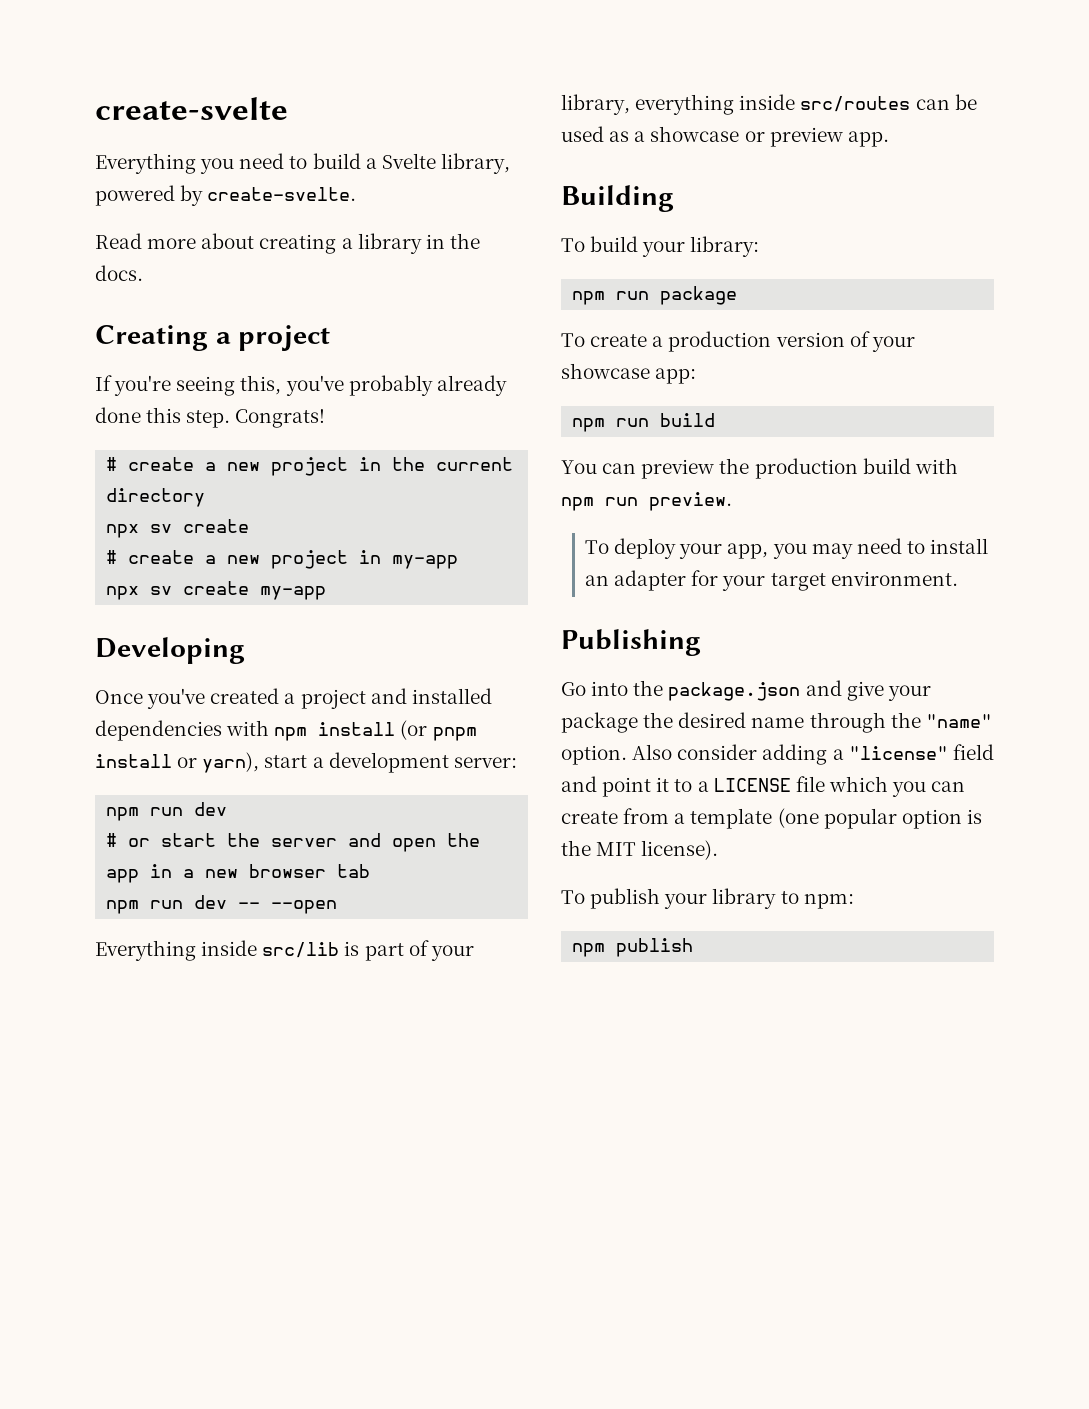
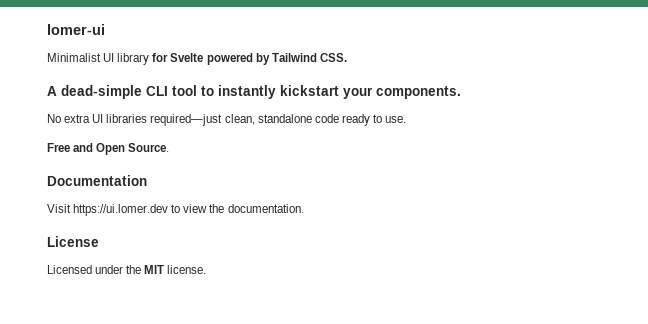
- create-svelte
- Everything you need to build a Svelte library, powered by create-svelte.
- Read more about creating a library in the docs.
- Creating a project
- If you're seeing this, you've probably already done this step. Congrats!
- # create a new project in the current directory
- npx sv create
- # create a new project in my-app
- npx sv create my-app
- Developing
- Once you've created a project and installed dependencies with npm install (or pnpm install or yarn), start a development server:
- npm run dev
- # or start the server and open the app in a new browser tab
- npm run dev -- --open
- Everything inside src/lib is part of your library, everything inside src/routes can be used as a showcase or preview app.
- Building
- To build your library:
- npm run package
- To create a production version of your showcase app:
- npm run build
- You can preview the production build with npm run preview.
- To deploy your app, you may need to install an adapter for your target environment.
- Publishing
- Go into the package.json and give your package the desired name through the "name" option. Also consider adding a "license" field and point it to a LICENSE file which you can create from a template (one popular option is the MIT license).
- To publish your library to npm:
- npm publish
+ lomer-ui
+ Minimalist UI library for Svelte powered by Tailwind CSS.
+ A dead-simple CLI tool to instantly kickstart your components.
+ No extra UI libraries required—just clean, standalone code ready to use.
+ Free and Open Source.
+ Documentation
+ Visit https://ui.lomer.dev to view the documentation.
+ License
+ Licensed under the MIT license.

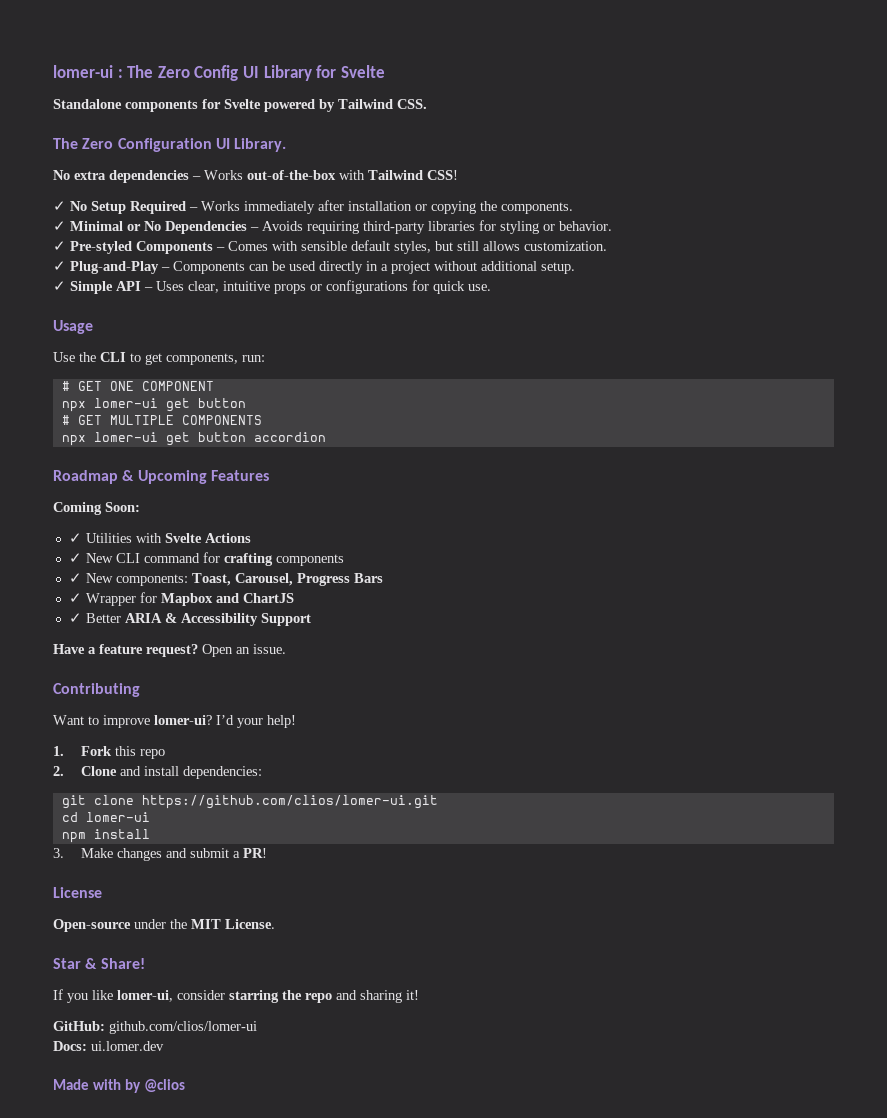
- lomer-ui
- Minimalist UI library for Svelte powered by Tailwind CSS.
+ lomer-ui : The Zero Config UI Library for Svelte
+ Standalone components for Svelte powered by Tailwind CSS.
- A dead-simple CLI tool to instantly kickstart your components.
- No extra UI libraries required—just clean, standalone code ready to use.
- Free and Open Source.
- Documentation
- Visit https://ui.lomer.dev to view the documentation.
+ The Zero Configuration UI Library.
+ No extra dependencies – Works out-of-the-box with Tailwind CSS!
+ ✓ No Setup Required – Works immediately after installation or copying the components.
+ ✓ Minimal or No Dependencies – Avoids requiring third-party libraries for styling or behavior.
+ ✓ Pre-styled Components – Comes with sensible default styles, but still allows customization.
+ ✓ Plug-and-Play – Components can be used directly in a project without additional setup.
+ ✓ Simple API – Uses clear, intuitive props or configurations for quick use.
+ Usage
+ Use the CLI to get components, run:
+ # GET ONE COMPONENT
+ npx lomer-ui get button
+ # GET MULTIPLE COMPONENTS
+ npx lomer-ui get button accordion
+ Roadmap & Upcoming Features
+ Coming Soon:
+ ✓ Utilities with Svelte Actions
+ ✓ New CLI command for crafting components
+ ✓ New components: Toast, Carousel, Progress Bars
+ ✓ Wrapper for Mapbox and ChartJS
+ ✓ Better ARIA & Accessibility Support
+ Have a feature request? Open an issue.
+ Contributing
+ Want to improve lomer-ui? I’d your help!
+ 1. Fork this repo
+ 2. Clone and install dependencies:
+ git clone https://github.com/clios/lomer-ui.git
+ cd lomer-ui
+ npm install
+ 3. Make changes and submit a PR!
- Licensed under the MIT license.
+ Open-source under the MIT License.
+ Star & Share!
+ If you like lomer-ui, consider starring the repo and sharing it!
+ GitHub: github.com/clios/lomer-ui
+ Docs: ui.lomer.dev
+ Made with by @clios

